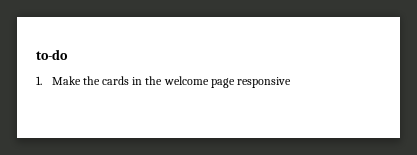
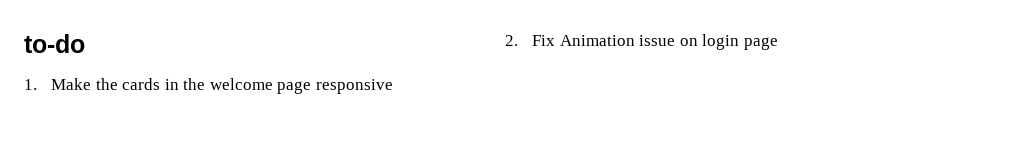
+ 2. Fix Animation issue on login page

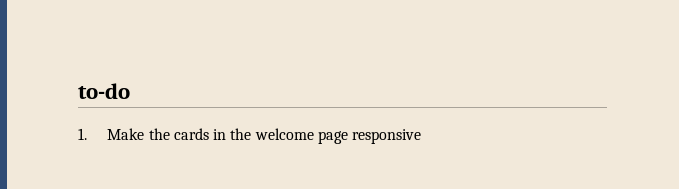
- 2. Fix Animation issue on login page

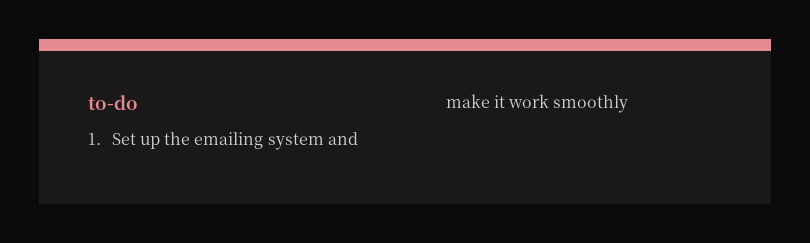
- 1. Make the cards in the welcome page responsive
+ 1. Set up the emailing system and make it work smoothly

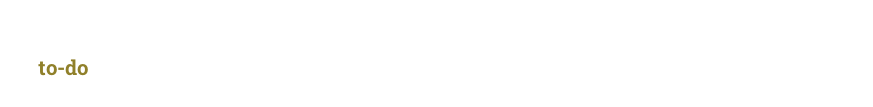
- 1. Set up the emailing system and make it work smoothly

